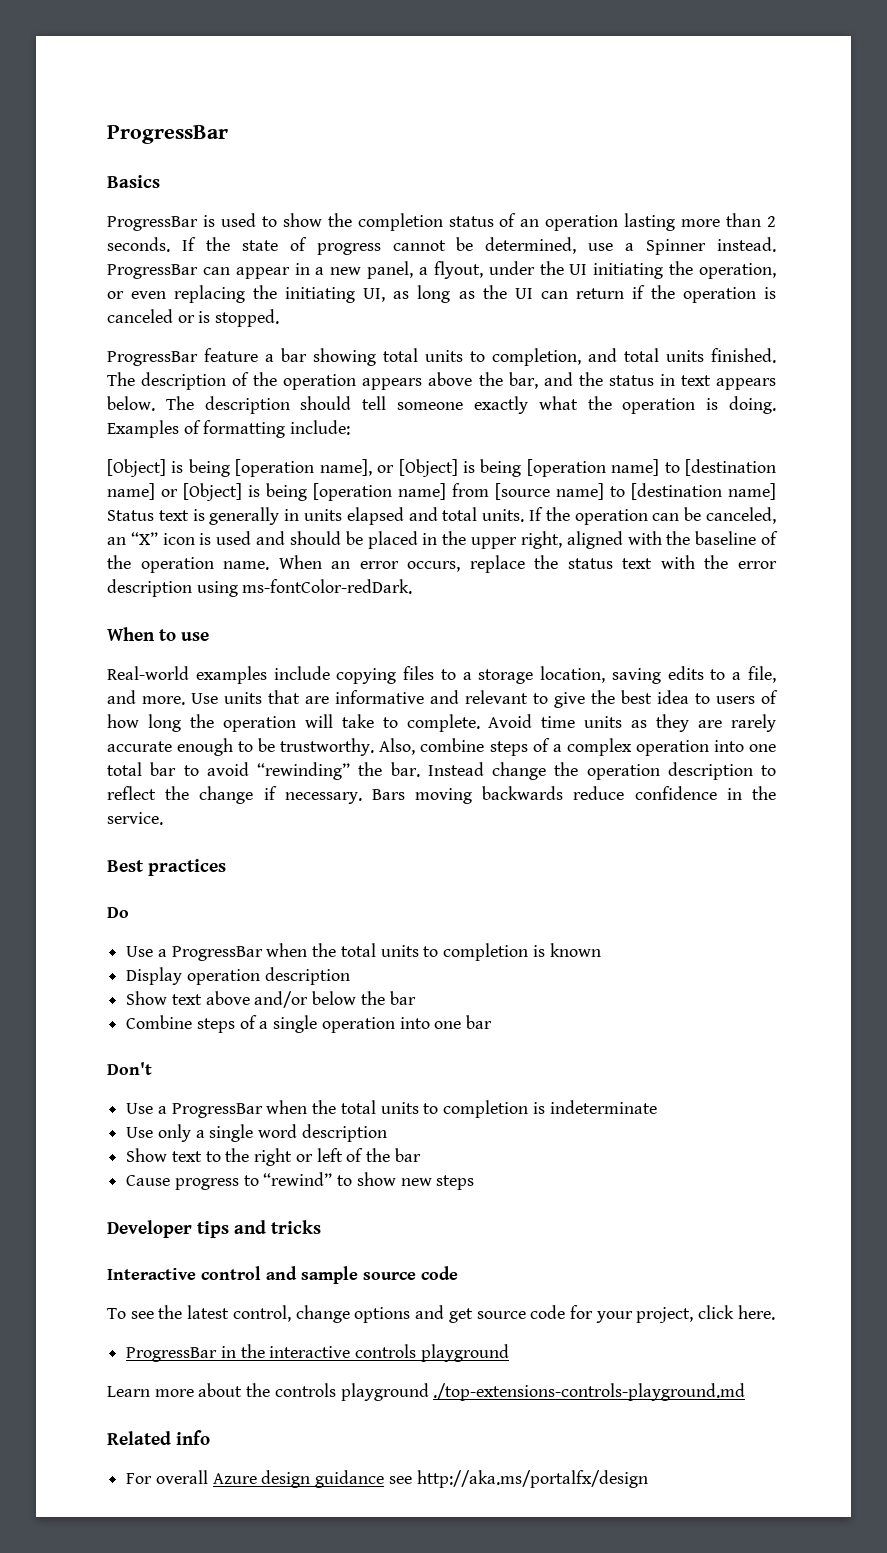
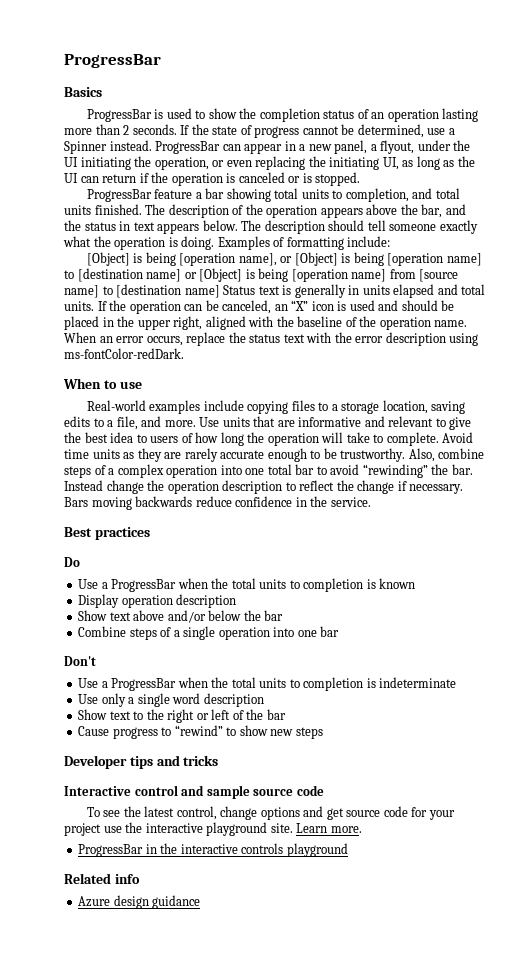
- To see the latest control, change options and get source code for your project, click here.
+ To see the latest control, change options and get source code for your project use the interactive playground site. Learn more.
- Learn more about the controls playground ./top-extensions-controls-playground.md
- For overall Azure design guidance see http://aka.ms/portalfx/design
+ Azure design guidance

